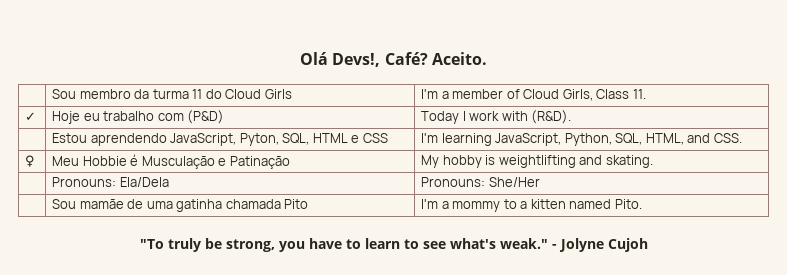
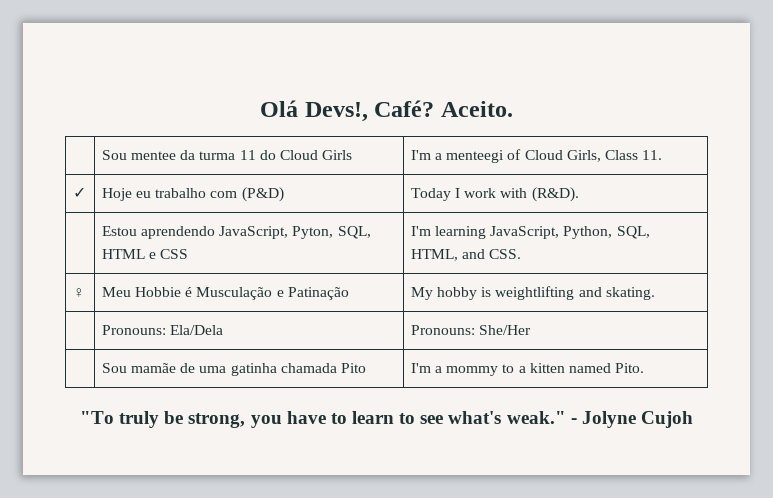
- | Sou membro da turma 11 do Cloud Girls | I'm a member of Cloud Girls, Class 11.
+ | Sou mentee da turma 11 do Cloud Girls | I'm a menteegi of Cloud Girls, Class 11.

